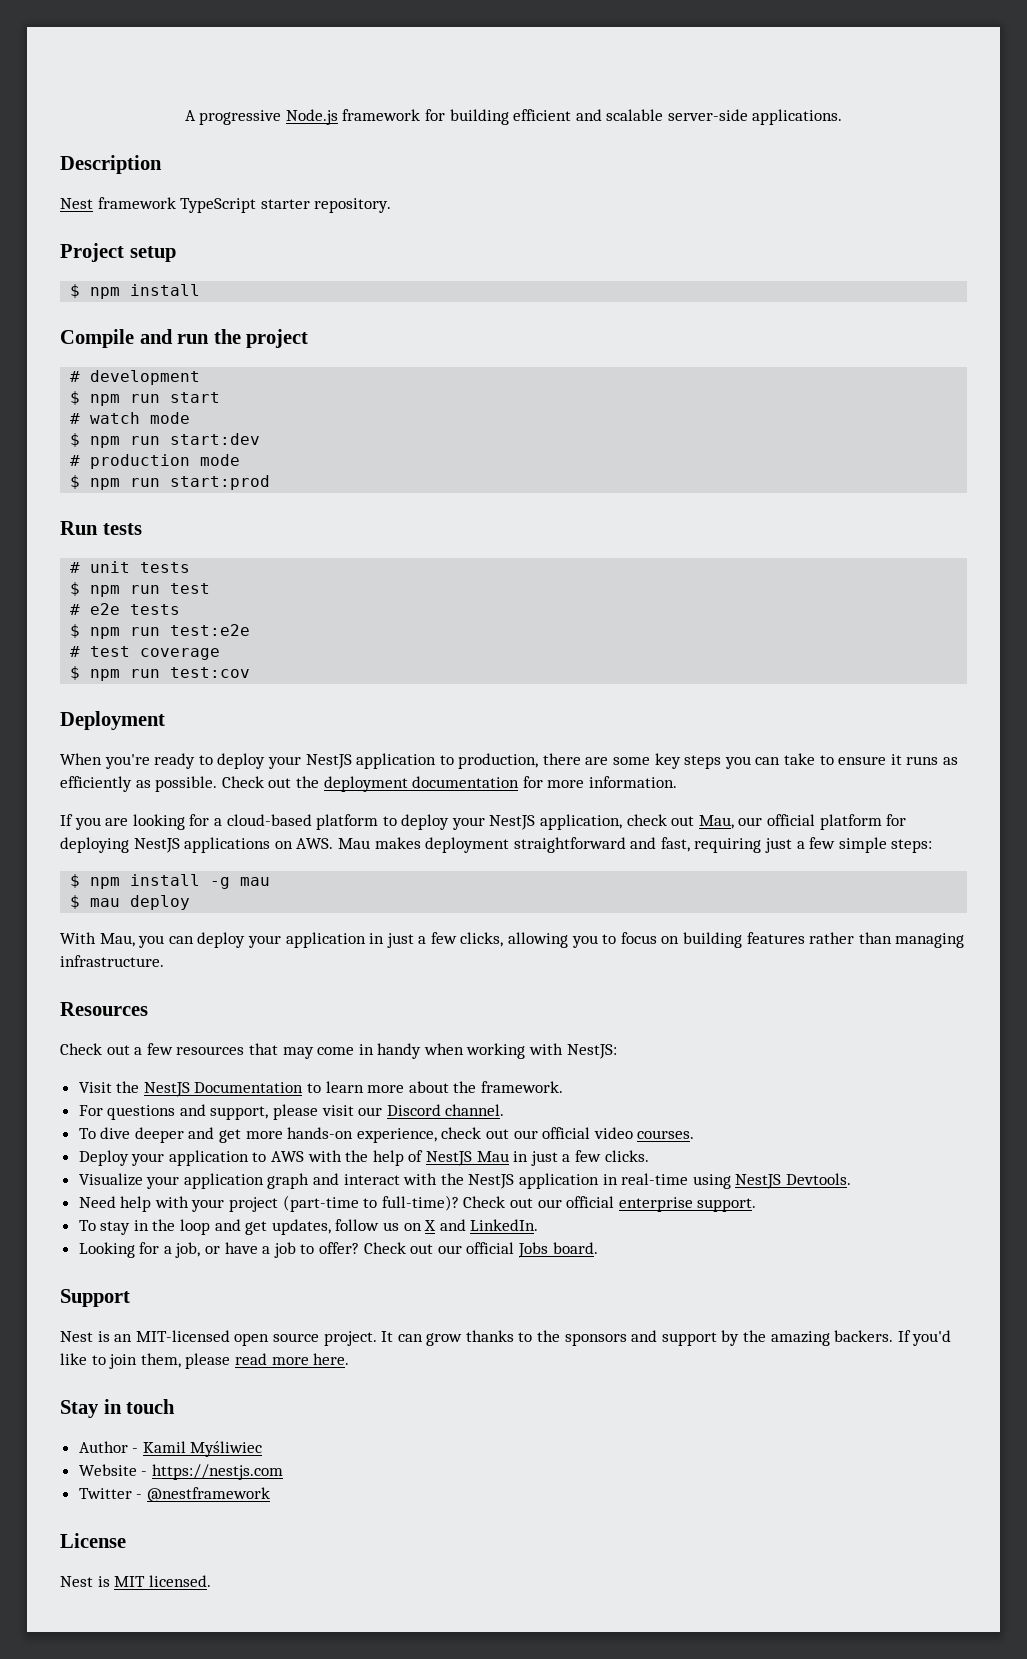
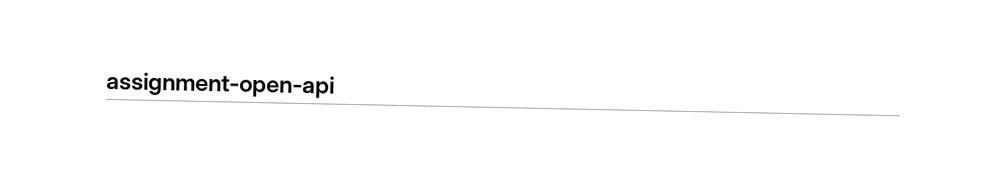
- A progressive Node.js framework for building efficient and scalable server-side applications.
- Description
- Nest framework TypeScript starter repository.
- Project setup
- $ npm install
- Compile and run the project
- # development
- $ npm run start
- # watch mode
- $ npm run start:dev
- # production mode
- $ npm run start:prod
- Run tests
- # unit tests
- $ npm run test
- # e2e tests
- $ npm run test:e2e
- # test coverage
- $ npm run test:cov
- Deployment
- When you're ready to deploy your NestJS application to production, there are some key steps you can take to ensure it runs as efficiently as possible. Check out the deployment documentation for more information.
- If you are looking for a cloud-based platform to deploy your NestJS application, check out Mau, our official platform for deploying NestJS applications on AWS. Mau makes deployment straightforward and fast, requiring just a few simple steps:
- $ npm install -g mau
- $ mau deploy
- With Mau, you can deploy your application in just a few clicks, allowing you to focus on building features rather than managing infrastructure.
- Resources
- Check out a few resources that may come in handy when working with NestJS:
- Visit the NestJS Documentation to learn more about the framework.
- For questions and support, please visit our Discord channel.
- To dive deeper and get more hands-on experience, check out our official video courses.
- Deploy your application to AWS with the help of NestJS Mau in just a few clicks.
- Visualize your application graph and interact with the NestJS application in real-time using NestJS Devtools.
- Need help with your project (part-time to full-time)? Check out our official enterprise support.
- To stay in the loop and get updates, follow us on X and LinkedIn.
- Looking for a job, or have a job to offer? Check out our official Jobs board.
- Support
- Nest is an MIT-licensed open source project. It can grow thanks to the sponsors and support by the amazing backers. If you'd like to join them, please read more here.
- Stay in touch
- Author - Kamil Myśliwiec
- Website - https://nestjs.com
- Twitter - @nestframework
- License
- Nest is MIT licensed.
+ assignment-open-api

